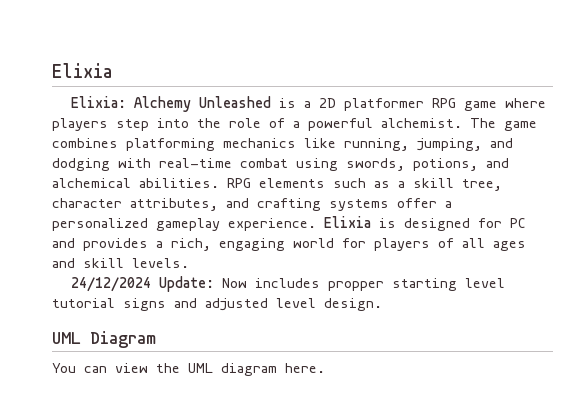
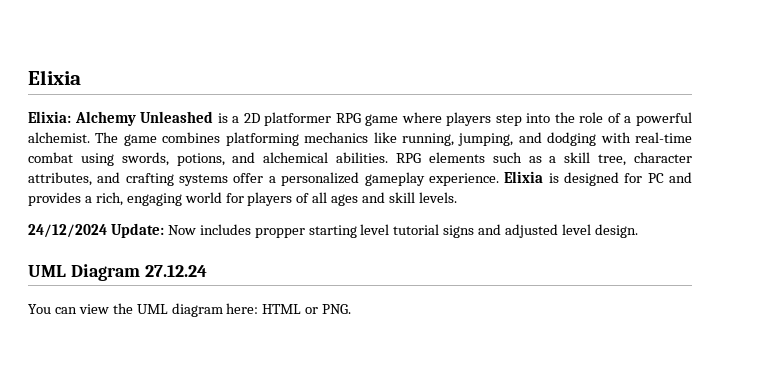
- UML Diagram
+ UML Diagram 27.12.24
- You can view the UML diagram here.
+ You can view the UML diagram here: HTML or PNG.

